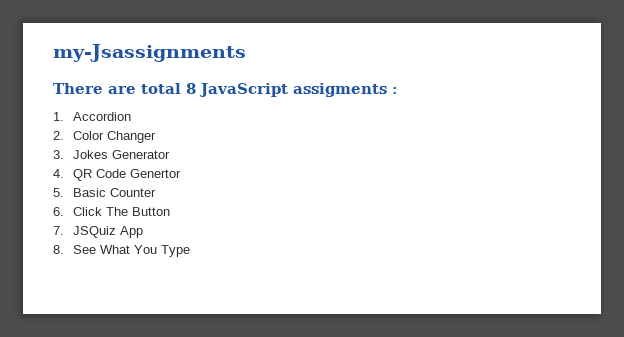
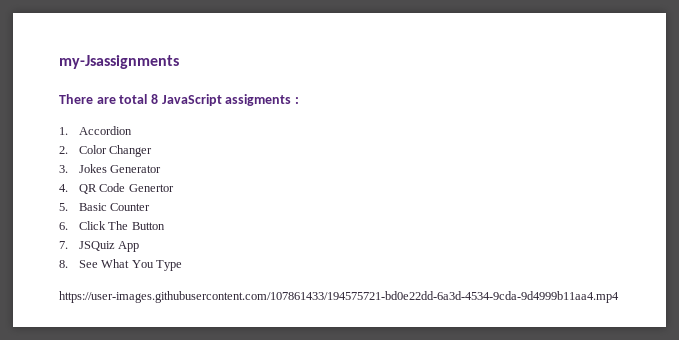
+ https://user-images.githubusercontent.com/107861433/194575721-bd0e22dd-6a3d-4534-9cda-9d4999b11aa4.mp4

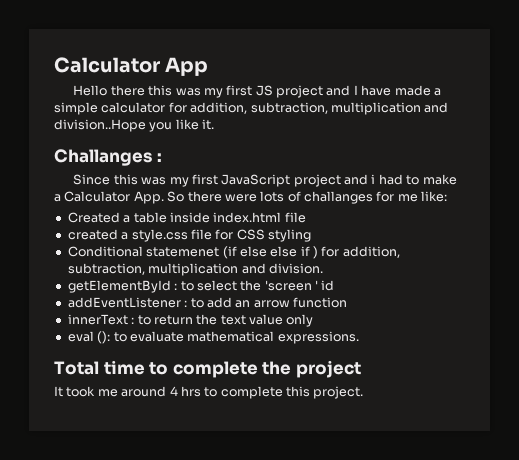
- my-Jsassignments
- There are total 8 JavaScript assigments :
- 1. Accordion
- 2. Color Changer
- 3. Jokes Generator
- 4. QR Code Genertor
- 5. Basic Counter
- 6. Click The Button
- 7. JSQuiz App
- 8. See What You Type
- https://user-images.githubusercontent.com/107861433/194575721-bd0e22dd-6a3d-4534-9cda-9d4999b11aa4.mp4
+ Calculator App
+ Hello there this was my first JS project and I have made a simple calculator for addition, subtraction, multiplication and division..Hope you like it.
+ Challanges :
+ Since this was my first JavaScript project and i had to make a Calculator App. So there were lots of challanges for me like:
+ Created a table inside index.html file
+ created a style.css file for CSS styling
+ Conditional statemenet (if else else if ) for addition, subtraction, multiplication and division.
+ getElementById : to select the 'screen ' id
+ addEventListener : to add an arrow function
+ innerText : to return the text value only
+ eval (): to evaluate mathematical expressions.
+ Total time to complete the project
+ It took me around 4 hrs to complete this project.

